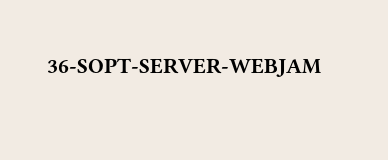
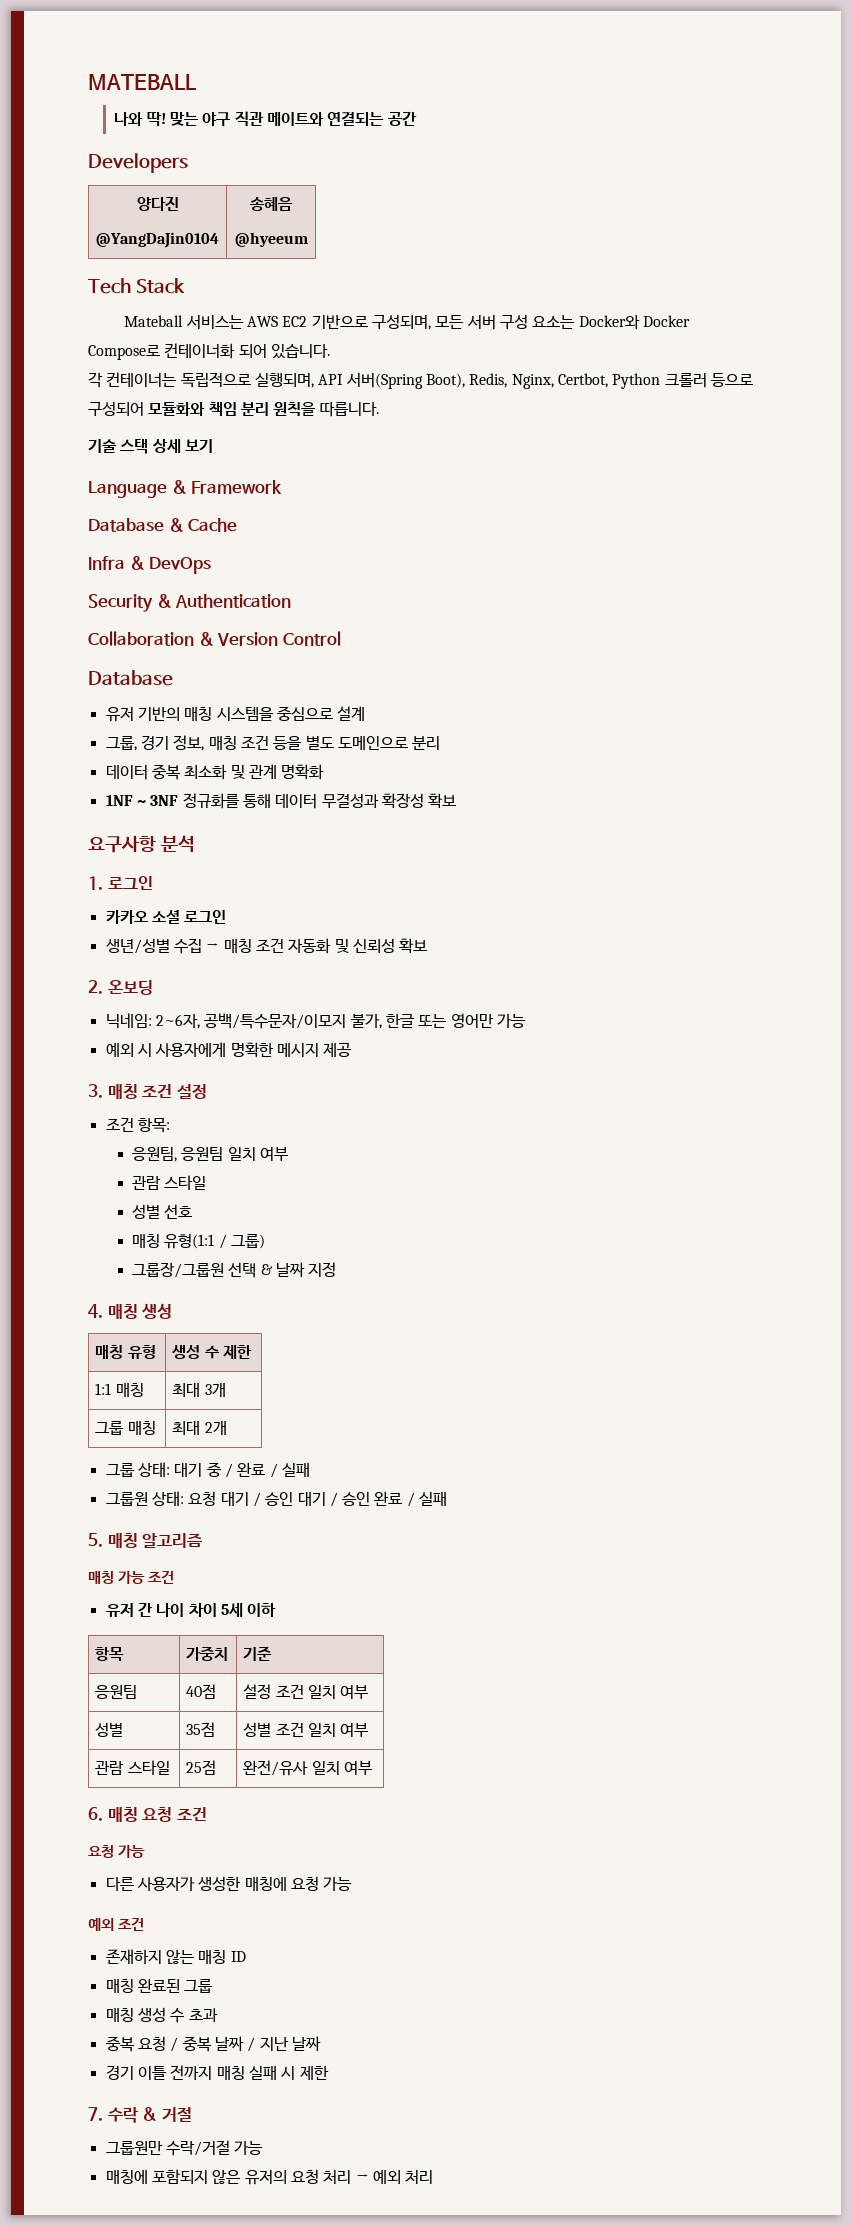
- 36-SOPT-SERVER-WEBJAM
+ MATEBALL
+ 나와 딱! 맞는 야구 직관 메이트와 연결되는 공간
+ Developers
+ 양다진
+ @YangDaJin0104 | 송혜음
+ @hyeeum
+ Tech Stack
+ Mateball 서비스는 AWS EC2 기반으로 구성되며, 모든 서버 구성 요소는 Docker와 Docker Compose로 컨테이너화 되어 있습니다.
+ 각 컨테이너는 독립적으로 실행되며, API 서버(Spring Boot), Redis, Nginx, Certbot, Python 크롤러 등으로 구성되어 모듈화와 책임 분리 원칙을 따릅니다.
+ 기술 스택 상세 보기
+ Language & Framework
+ Database & Cache
+ Infra & DevOps
+ Security & Authentication
+ Collaboration & Version Control
+ Database
+ 유저 기반의 매칭 시스템을 중심으로 설계
+ 그룹, 경기 정보, 매칭 조건 등을 별도 도메인으로 분리
+ 데이터 중복 최소화 및 관계 명확화
+ 1NF ~ 3NF 정규화를 통해 데이터 무결성과 확장성 확보
+ 요구사항 분석
+ 1. 로그인
+ 카카오 소셜 로그인
+ 생년/성별 수집 → 매칭 조건 자동화 및 신뢰성 확보
+ 2. 온보딩
+ 닉네임: 2~6자, 공백/특수문자/이모지 불가, 한글 또는 영어만 가능
+ 예외 시 사용자에게 명확한 메시지 제공
+ 3. 매칭 조건 설정
+ 조건 항목:
+ 응원팀, 응원팀 일치 여부
+ 관람 스타일
+ 성별 선호
+ 매칭 유형(1:1 / 그룹)
+ 그룹장/그룹원 선택 & 날짜 지정
+ 4. 매칭 생성
+ 매칭 유형 | 생성 수 제한
+ 1:1 매칭 | 최대 3개
+ 그룹 매칭 | 최대 2개
+ 그룹 상태: 대기 중 / 완료 / 실패
+ 그룹원 상태: 요청 대기 / 승인 대기 / 승인 완료 / 실패
+ 5. 매칭 알고리즘
+ 매칭 가능 조건
+ 유저 간 나이 차이 5세 이하
+ 항목 | 가중치 | 기준
+ 응원팀 | 40점 | 설정 조건 일치 여부
+ 성별 | 35점 | 성별 조건 일치 여부
+ 관람 스타일 | 25점 | 완전/유사 일치 여부
+ 6. 매칭 요청 조건
+ 요청 가능
+ 다른 사용자가 생성한 매칭에 요청 가능
+ 예외 조건
+ 존재하지 않는 매칭 ID
+ 매칭 완료된 그룹
+ 매칭 생성 수 초과
+ 중복 요청 / 중복 날짜 / 지난 날짜
+ 경기 이틀 전까지 매칭 실패 시 제한
+ 7. 수락 & 거절
+ 그룹원만 수락/거절 가능
+ 매칭에 포함되지 않은 유저의 요청 처리 → 예외 처리

